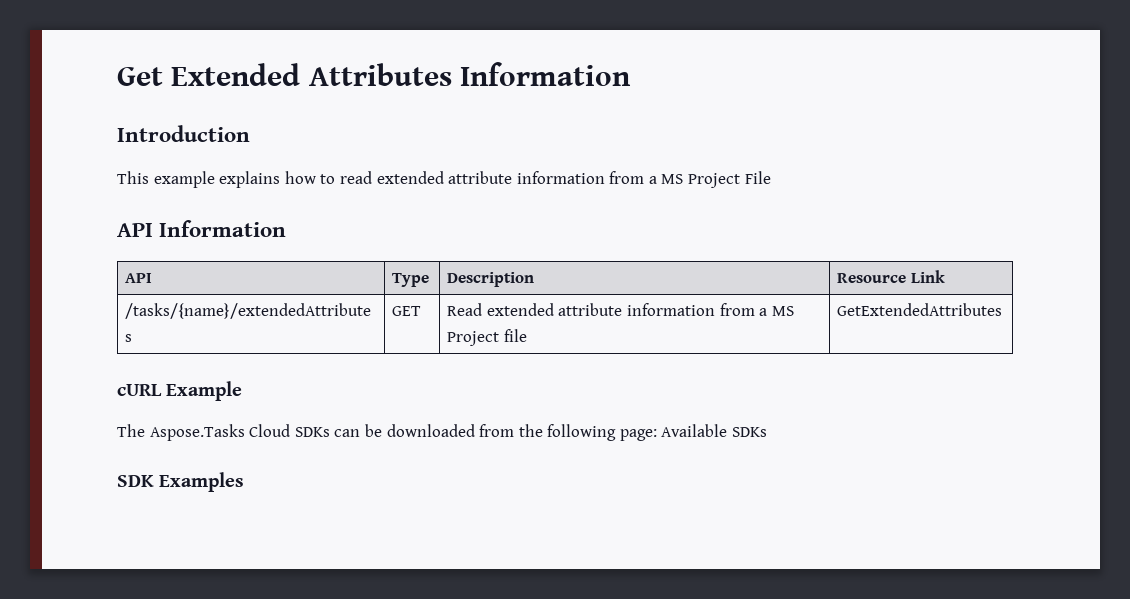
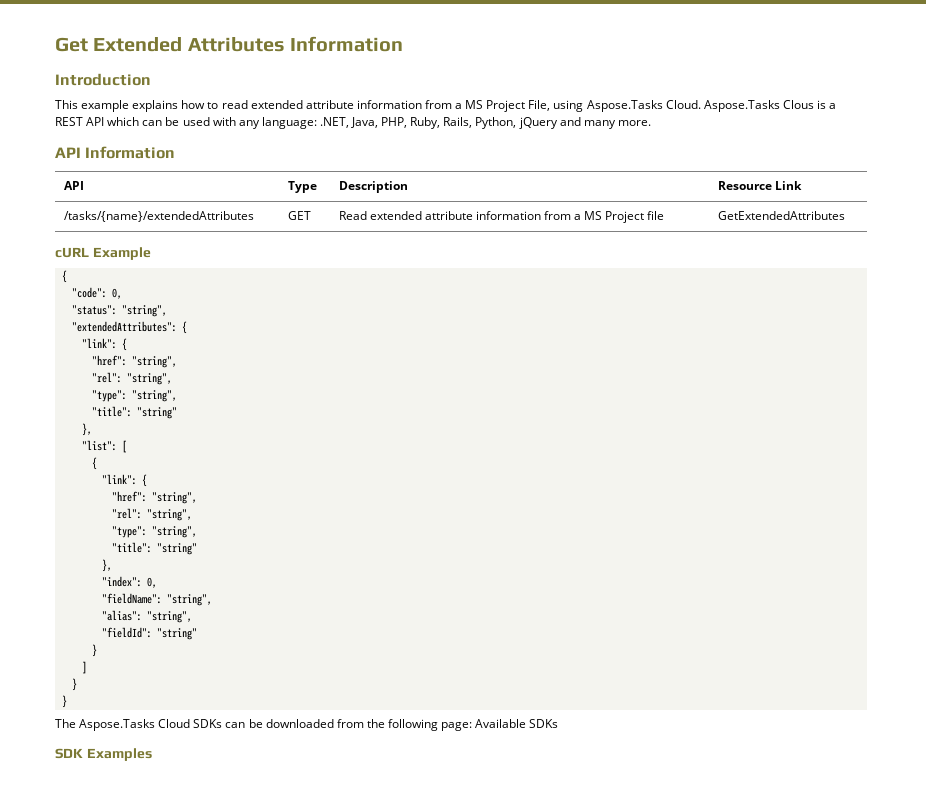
- This example explains how to read extended attribute information from a MS Project File
+ This example explains how to read extended attribute information from a MS Project File, using Aspose.Tasks Cloud. Aspose.Tasks Clous is a REST API which can be used with any language: .NET, Java, PHP, Ruby, Rails, Python, jQuery and many more.
  cURL Example
+ {
+ "code": 0,
+ "status": "string",
+ "extendedAttributes": {
+ "link": {
+ "href": "string",
+ "rel": "string",
+ "type": "string",
+ "title": "string"
+ },
+ "list": [
+ {
+ "link": {
+ "href": "string",
+ "rel": "string",
+ "type": "string",
+ "title": "string"
+ },
+ "index": 0,
+ "fieldName": "string",
+ "alias": "string",
+ "fieldId": "string"
+ }
+ ]
+ }
+ }

